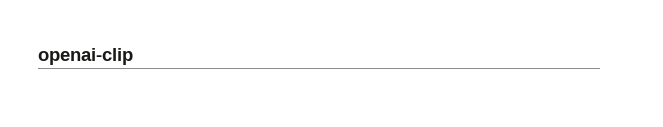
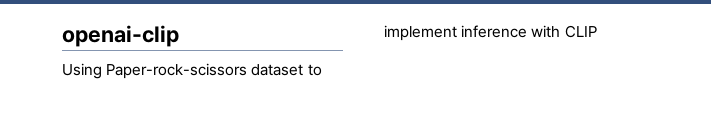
+ Using Paper-rock-scissors dataset to implement inference with CLIP

